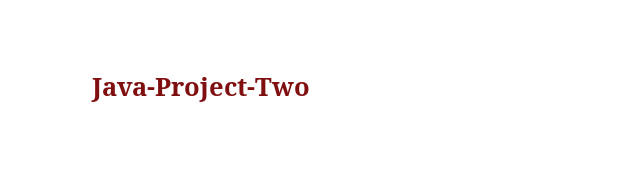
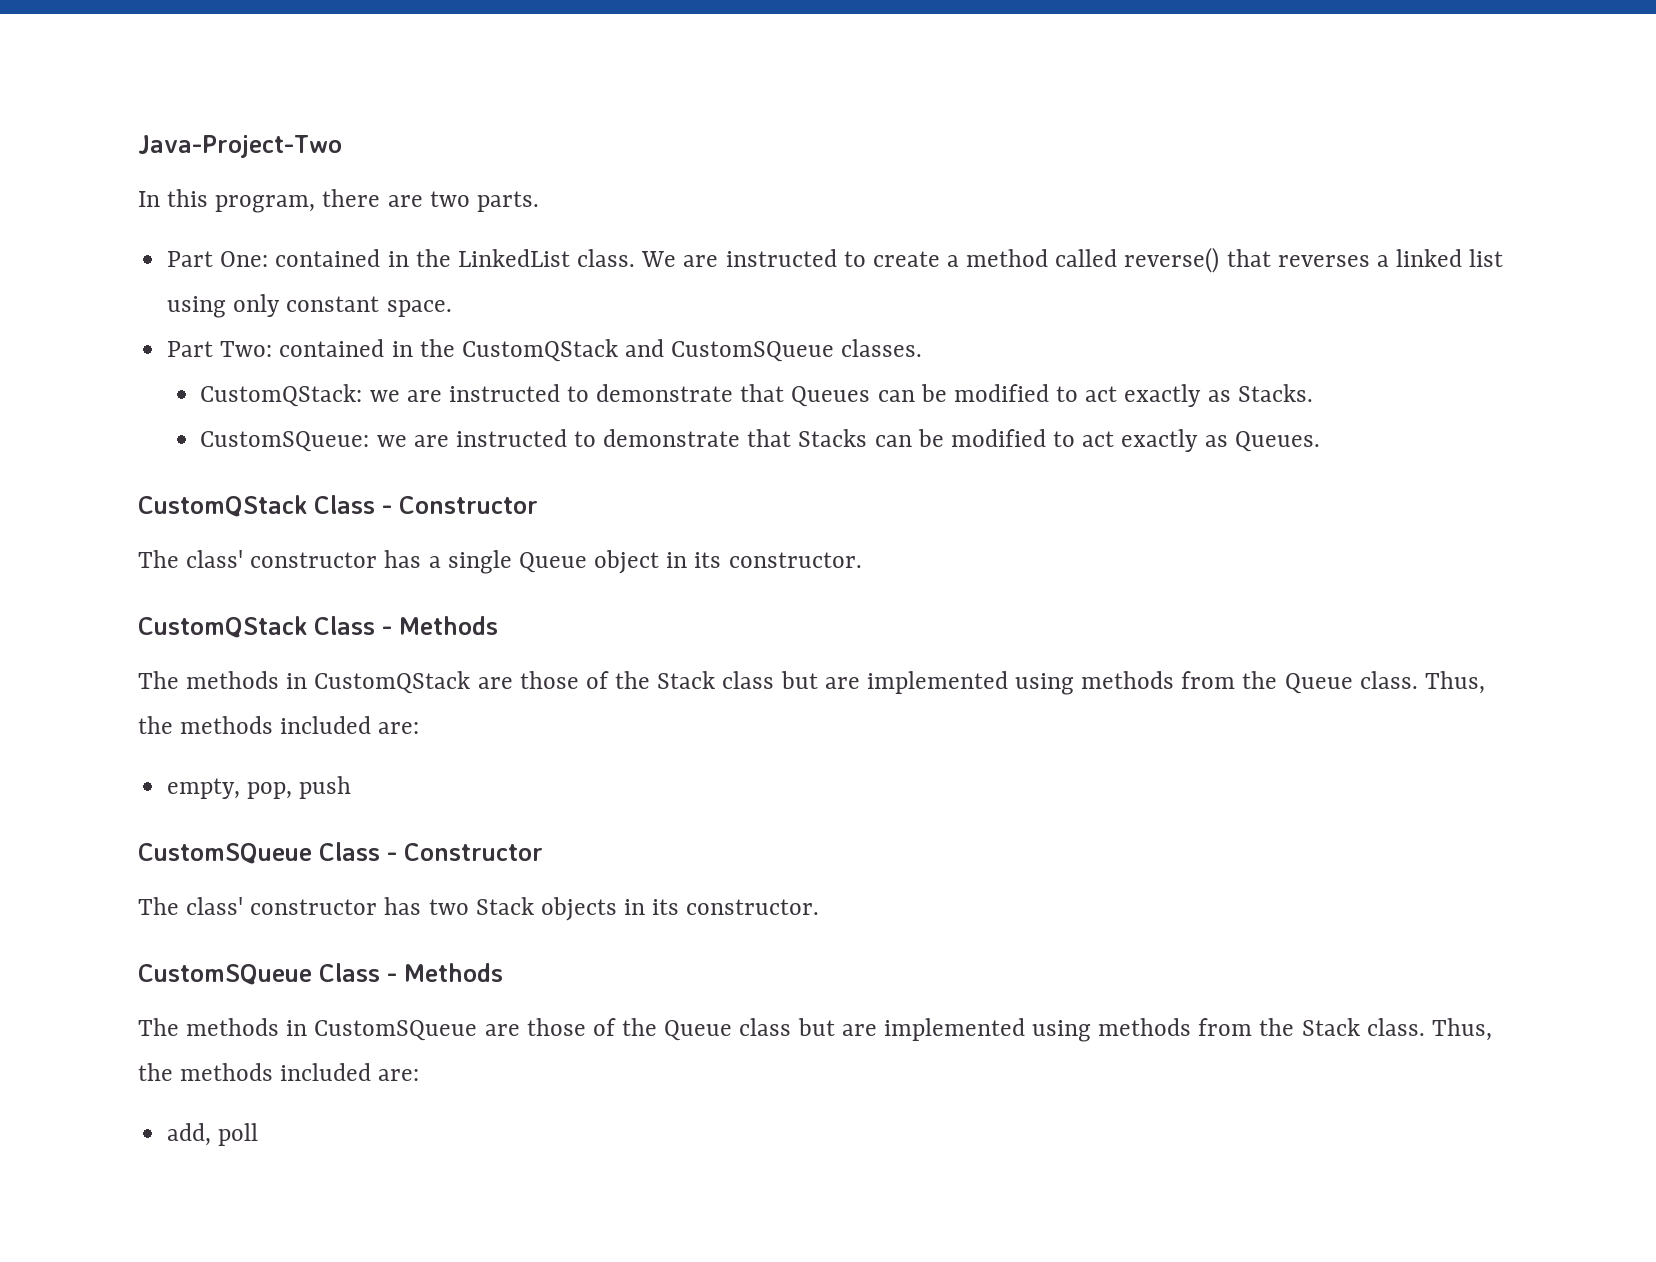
+ In this program, there are two parts.
+ Part One: contained in the LinkedList class. We are instructed to create a method called reverse() that reverses a linked list using only constant space.
+ Part Two: contained in the CustomQStack and CustomSQueue classes.
+ CustomQStack: we are instructed to demonstrate that Queues can be modified to act exactly as Stacks.
+ CustomSQueue: we are instructed to demonstrate that Stacks can be modified to act exactly as Queues.
+ CustomQStack Class - Constructor
+ The class' constructor has a single Queue object in its constructor.
+ CustomQStack Class - Methods
+ The methods in CustomQStack are those of the Stack class but are implemented using methods from the Queue class. Thus, the methods included are:
+ empty, pop, push
+ CustomSQueue Class - Constructor
+ The class' constructor has two Stack objects in its constructor.
+ CustomSQueue Class - Methods
+ The methods in CustomSQueue are those of the Queue class but are implemented using methods from the Stack class. Thus, the methods included are:
+ add, poll

